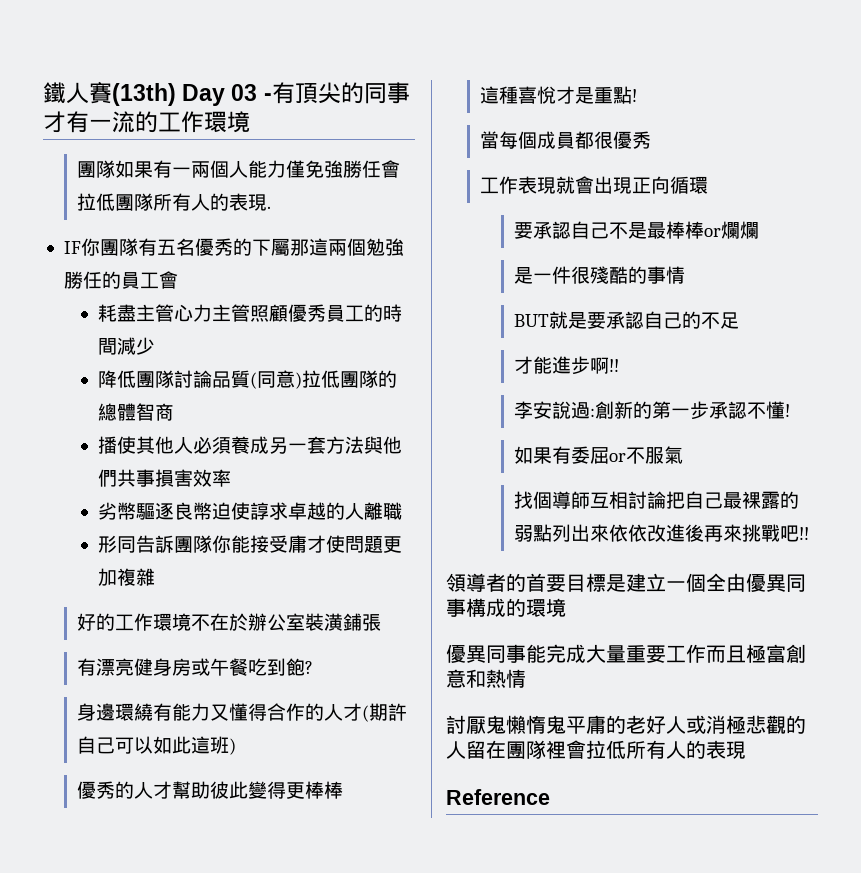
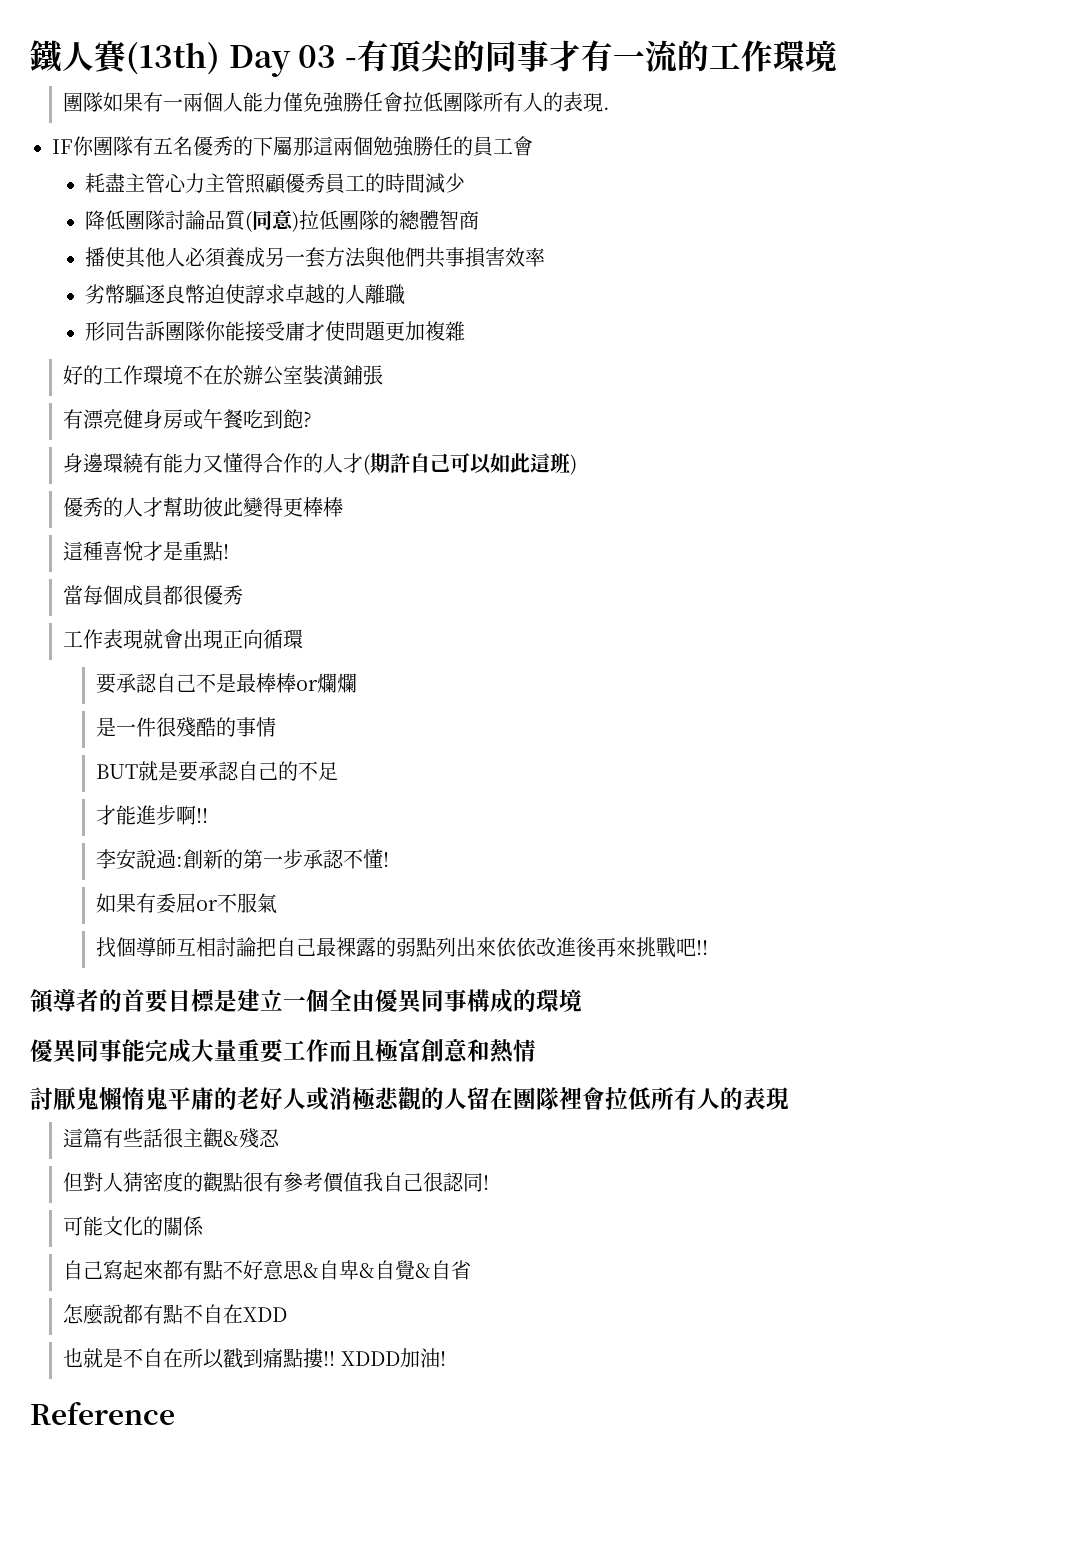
+ 這篇有些話很主觀&殘忍
+ 但對人猜密度的觀點很有參考價值我自己很認同!
+ 可能文化的關係
+ 自己寫起來都有點不好意思&自卑&自覺&自省
+ 怎麼說都有點不自在XDD
+ 也就是不自在所以戳到痛點摟!! XDDD加油!

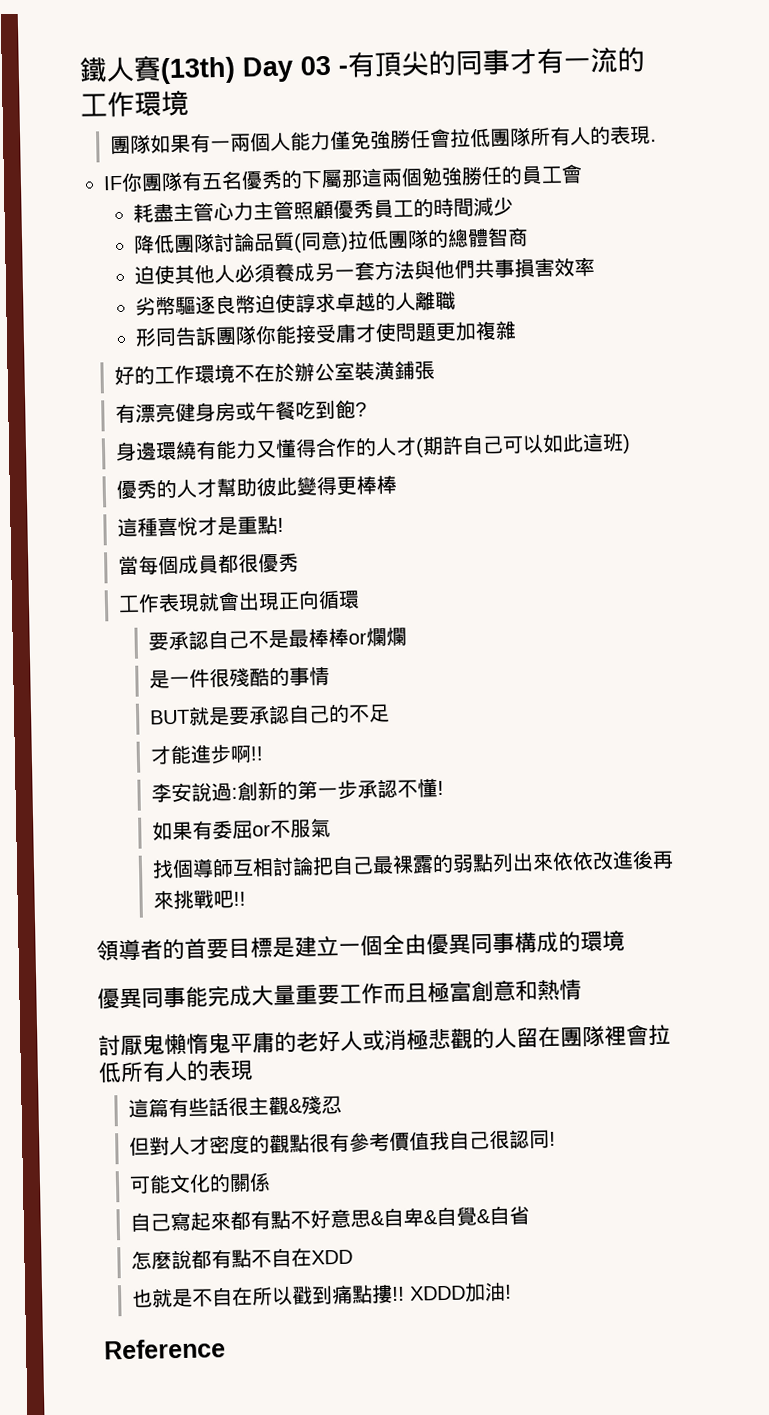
- 播使其他人必須養成另一套方法與他們共事損害效率
+ 迫使其他人必須養成另一套方法與他們共事損害效率
- 但對人猜密度的觀點很有參考價值我自己很認同!
+ 但對人才密度的觀點很有參考價值我自己很認同!

